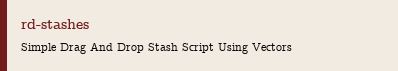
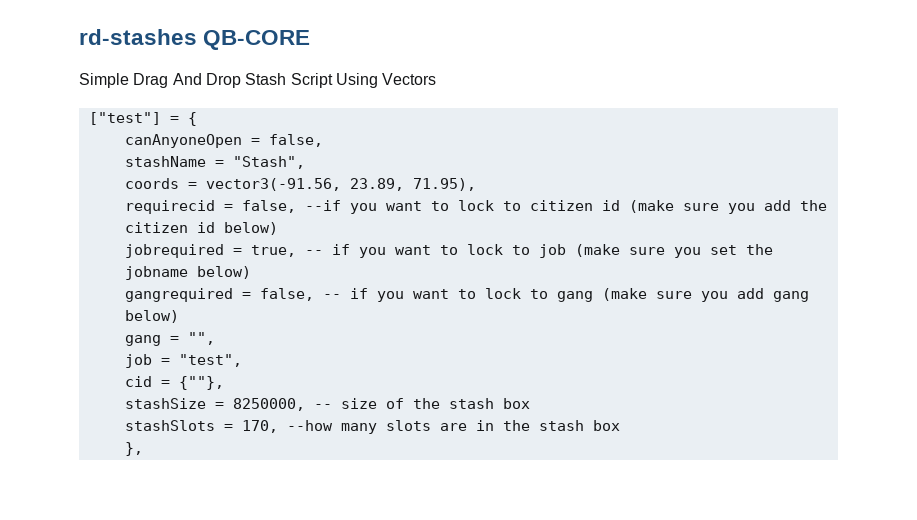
- rd-stashes
+ rd-stashes QB-CORE
+ ["test"] = {
+ canAnyoneOpen = false,
+ stashName = "Stash",
+ coords = vector3(-91.56, 23.89, 71.95),
+ requirecid = false, --if you want to lock to citizen id (make sure you add the citizen id below)
+ jobrequired = true, -- if you want to lock to job (make sure you set the jobname below)
+ gangrequired = false, -- if you want to lock to gang (make sure you add gang below)
+ gang = "",
+ job = "test",
+ cid = {""},
+ stashSize = 8250000, -- size of the stash box
+ stashSlots = 170, --how many slots are in the stash box
+ },

